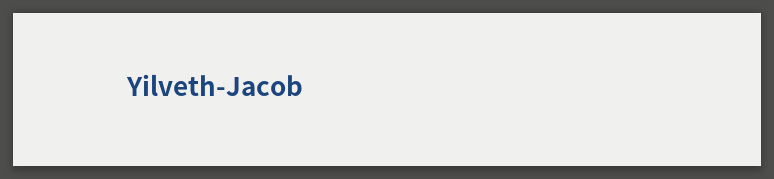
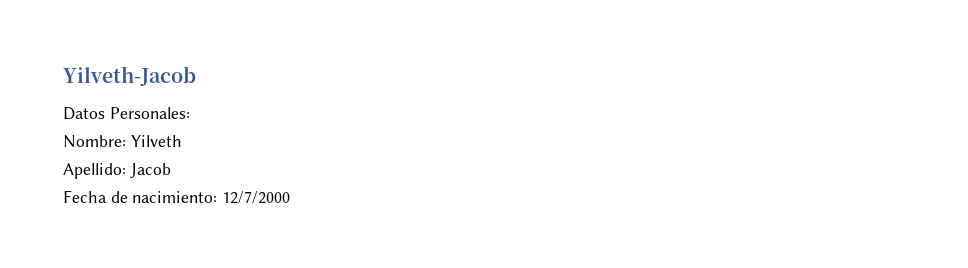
+ Datos Personales:
+ Nombre: Yilveth
+ Apellido: Jacob
+ Fecha de nacimiento: 12/7/2000

